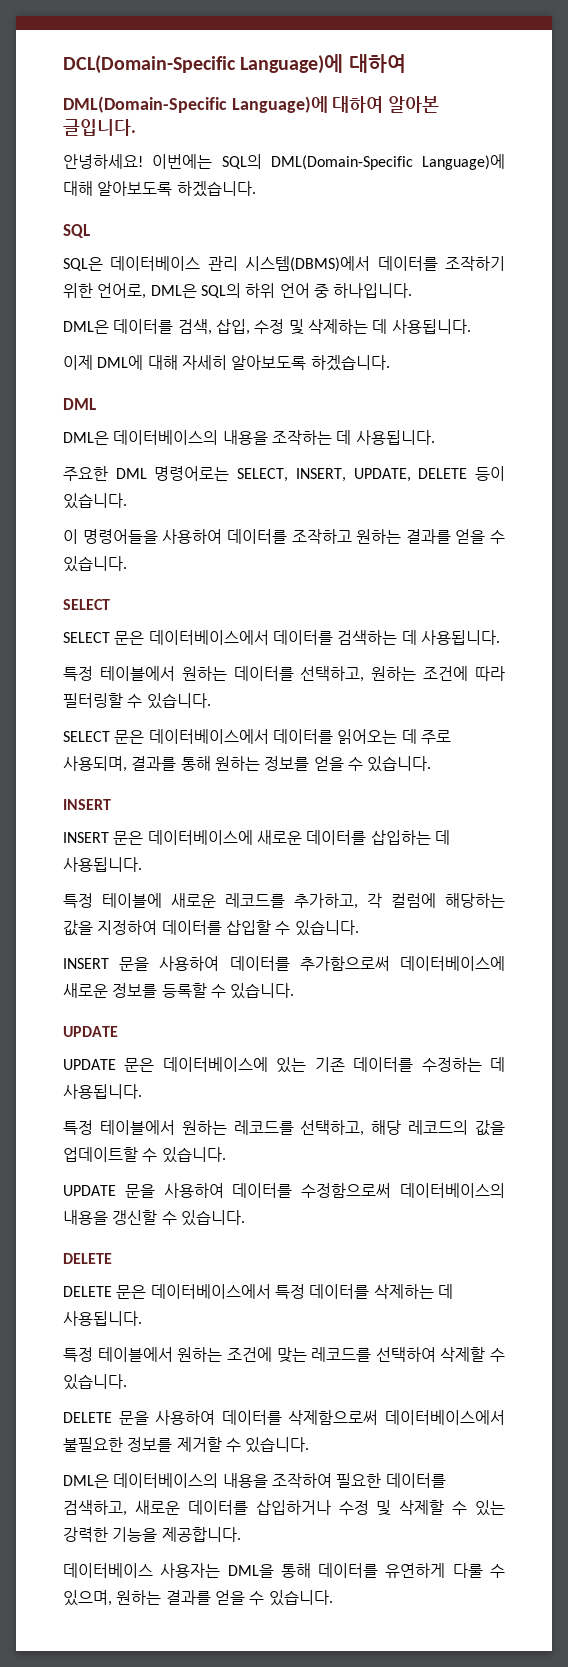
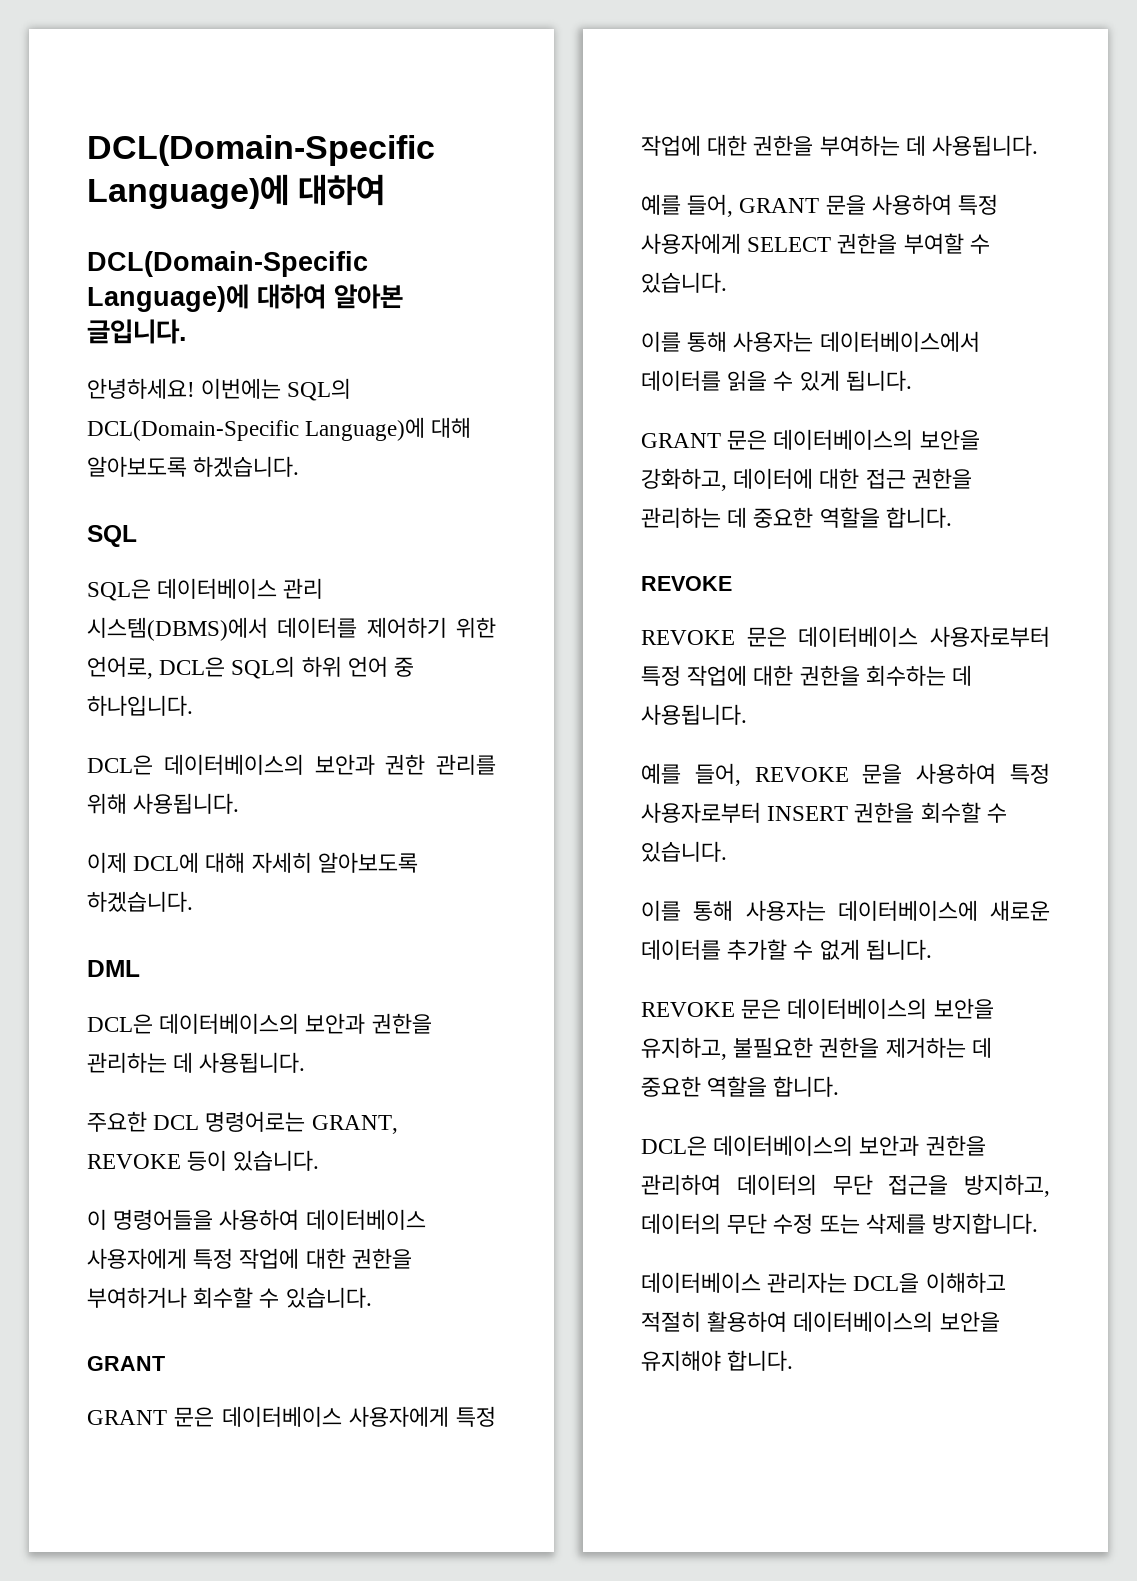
- DML(Domain-Specific Language)에 대하여 알아본 글입니다.
+ DCL(Domain-Specific Language)에 대하여 알아본 글입니다.
- 이번에는 SQL의 DML(Domain-Specific Language)에 대해 알아보도록 하겠습니다.
+ 이번에는 SQL의 DCL(Domain-Specific Language)에 대해 알아보도록 하겠습니다.
- SQL은 데이터베이스 관리 시스템(DBMS)에서 데이터를 조작하기 위한 언어로, DML은 SQL의 하위 언어 중 하나입니다.
+ SQL은 데이터베이스 관리 시스템(DBMS)에서 데이터를 제어하기 위한 언어로, DCL은 SQL의 하위 언어 중 하나입니다.
- DML은 데이터를 검색, 삽입, 수정 및 삭제하는 데 사용됩니다.
+ DCL은 데이터베이스의 보안과 권한 관리를 위해 사용됩니다.
- 이제 DML에 대해 자세히 알아보도록 하겠습니다.
+ 이제 DCL에 대해 자세히 알아보도록 하겠습니다.
- DML은 데이터베이스의 내용을 조작하는 데 사용됩니다.
- 주요한 DML 명령어로는 SELECT, INSERT, UPDATE, DELETE 등이 있습니다.
+ DCL은 데이터베이스의 보안과 권한을 관리하는 데 사용됩니다.
+ 주요한 DCL 명령어로는 GRANT, REVOKE 등이 있습니다.
- 이 명령어들을 사용하여 데이터를 조작하고 원하는 결과를 얻을 수 있습니다.
- SELECT
- SELECT 문은 데이터베이스에서 데이터를 검색하는 데 사용됩니다.
- 특정 테이블에서 원하는 데이터를 선택하고, 원하는 조건에 따라 필터링할 수 있습니다.
- SELECT 문은 데이터베이스에서 데이터를 읽어오는 데 주로 사용되며, 결과를 통해 원하는 정보를 얻을 수 있습니다.
- INSERT
- INSERT 문은 데이터베이스에 새로운 데이터를 삽입하는 데 사용됩니다.
- 특정 테이블에 새로운 레코드를 추가하고, 각 컬럼에 해당하는 값을 지정하여 데이터를 삽입할 수 있습니다.
- INSERT 문을 사용하여 데이터를 추가함으로써 데이터베이스에 새로운 정보를 등록할 수 있습니다.
- UPDATE
- UPDATE 문은 데이터베이스에 있는 기존 데이터를 수정하는 데 사용됩니다.
- 특정 테이블에서 원하는 레코드를 선택하고, 해당 레코드의 값을 업데이트할 수 있습니다.
- UPDATE 문을 사용하여 데이터를 수정함으로써 데이터베이스의 내용을 갱신할 수 있습니다.
- DELETE
- DELETE 문은 데이터베이스에서 특정 데이터를 삭제하는 데 사용됩니다.
- 특정 테이블에서 원하는 조건에 맞는 레코드를 선택하여 삭제할 수 있습니다.
- DELETE 문을 사용하여 데이터를 삭제함으로써 데이터베이스에서 불필요한 정보를 제거할 수 있습니다.
- DML은 데이터베이스의 내용을 조작하여 필요한 데이터를 검색하고, 새로운 데이터를 삽입하거나 수정 및 삭제할 수 있는 강력한 기능을 제공합니다.
- 데이터베이스 사용자는 DML을 통해 데이터를 유연하게 다룰 수 있으며, 원하는 결과를 얻을 수 있습니다.
+ 이 명령어들을 사용하여 데이터베이스 사용자에게 특정 작업에 대한 권한을 부여하거나 회수할 수 있습니다.
+ GRANT
+ GRANT 문은 데이터베이스 사용자에게 특정 작업에 대한 권한을 부여하는 데 사용됩니다.
+ 예를 들어, GRANT 문을 사용하여 특정 사용자에게 SELECT 권한을 부여할 수 있습니다.
+ 이를 통해 사용자는 데이터베이스에서 데이터를 읽을 수 있게 됩니다.
+ GRANT 문은 데이터베이스의 보안을 강화하고, 데이터에 대한 접근 권한을 관리하는 데 중요한 역할을 합니다.
+ REVOKE
+ REVOKE 문은 데이터베이스 사용자로부터 특정 작업에 대한 권한을 회수하는 데 사용됩니다.
+ 예를 들어, REVOKE 문을 사용하여 특정 사용자로부터 INSERT 권한을 회수할 수 있습니다.
+ 이를 통해 사용자는 데이터베이스에 새로운 데이터를 추가할 수 없게 됩니다.
+ REVOKE 문은 데이터베이스의 보안을 유지하고, 불필요한 권한을 제거하는 데 중요한 역할을 합니다.
+ DCL은 데이터베이스의 보안과 권한을 관리하여 데이터의 무단 접근을 방지하고, 데이터의 무단 수정 또는 삭제를 방지합니다.
+ 데이터베이스 관리자는 DCL을 이해하고 적절히 활용하여 데이터베이스의 보안을 유지해야 합니다.

